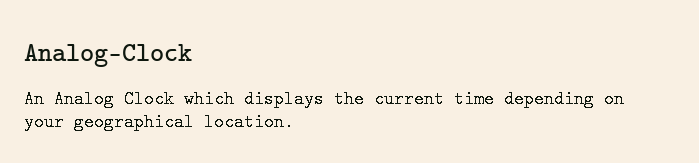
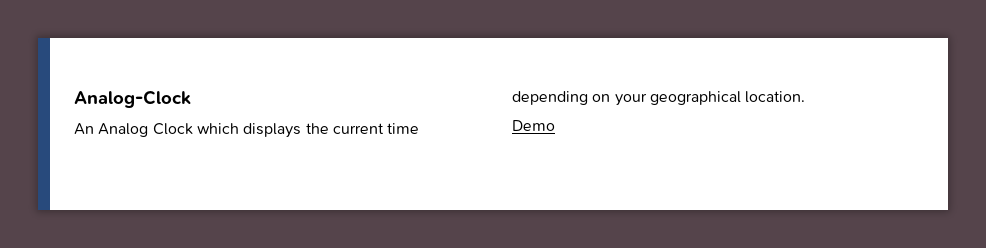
+ Demo

